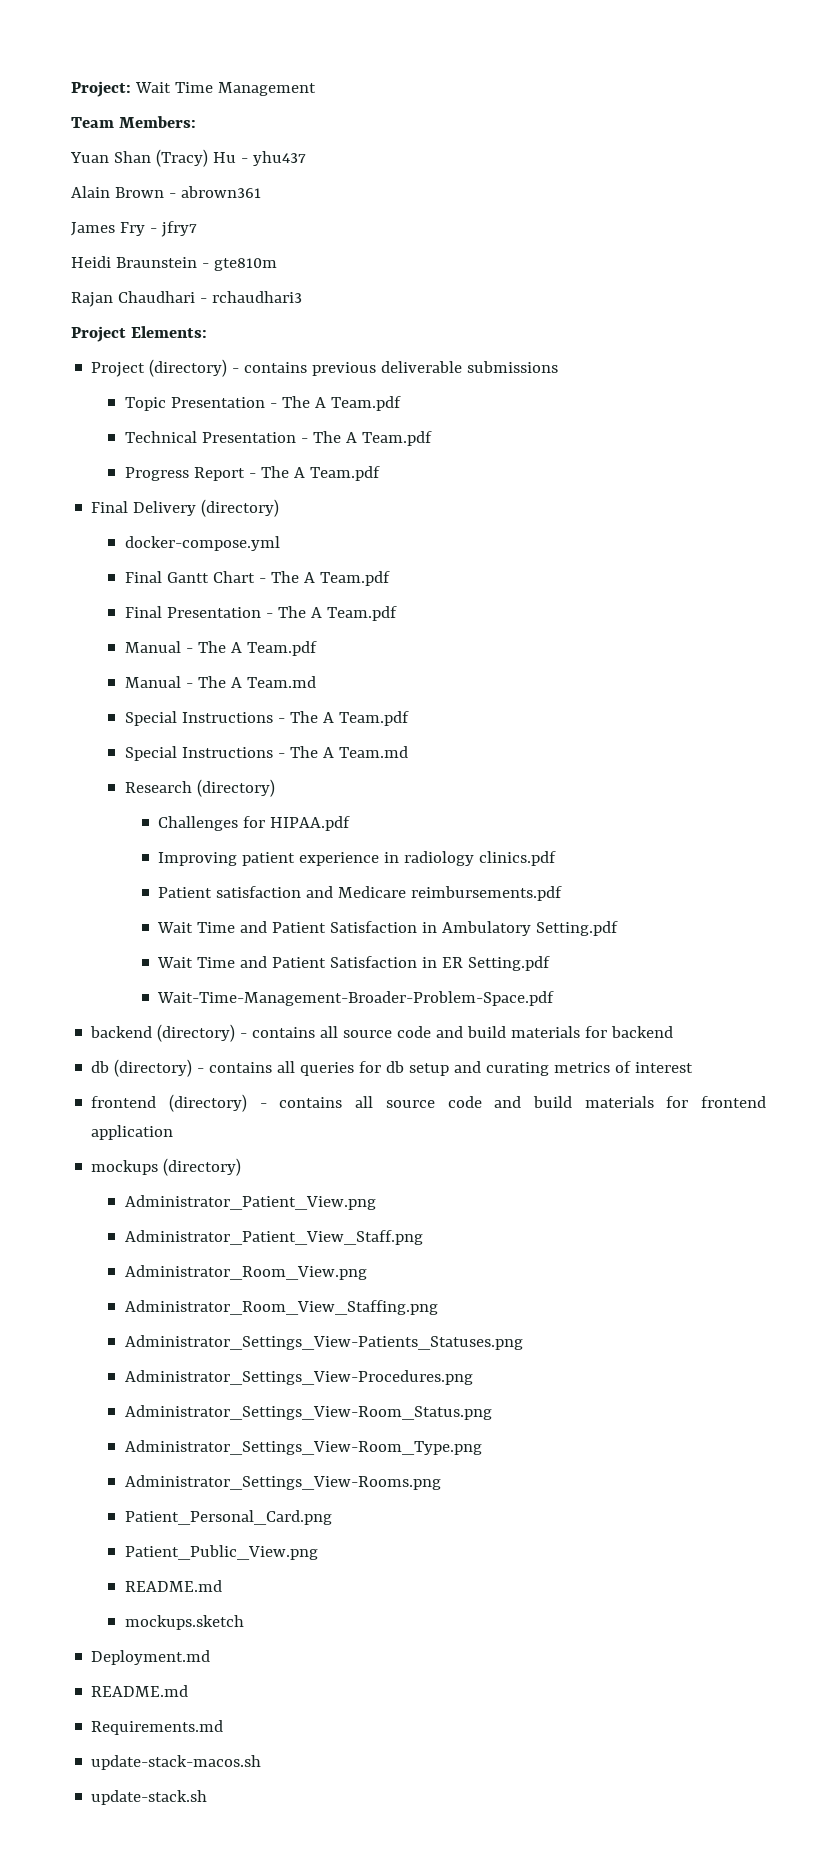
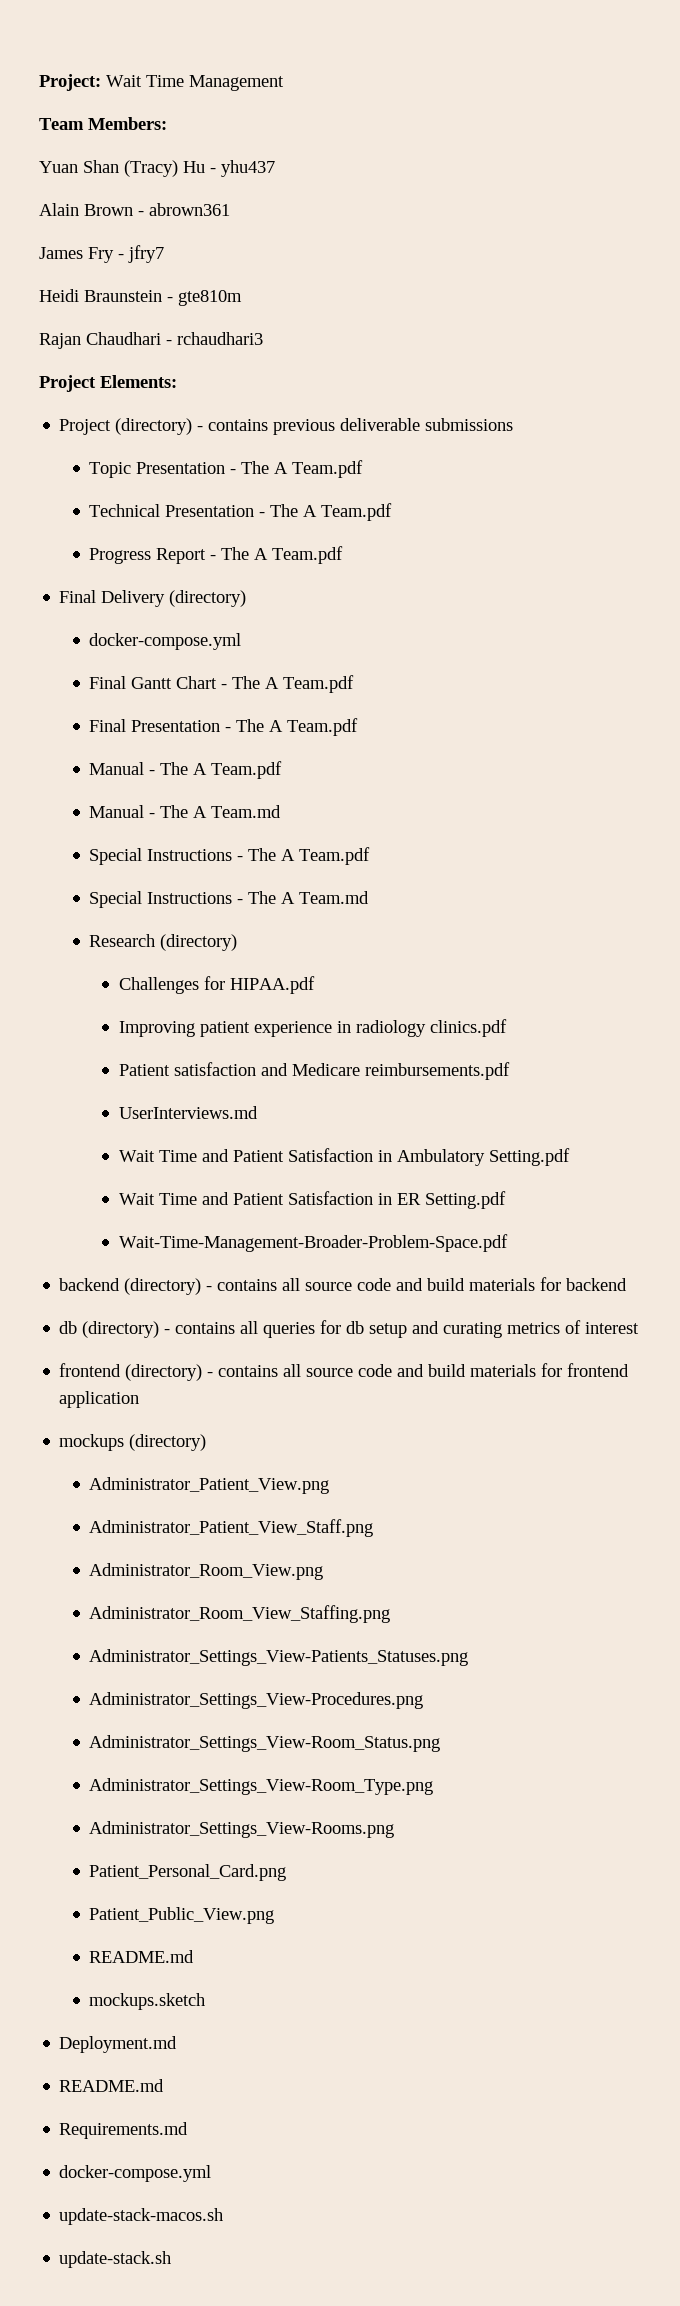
+ UserInterviews.md
  Requirements.md
+ docker-compose.yml

